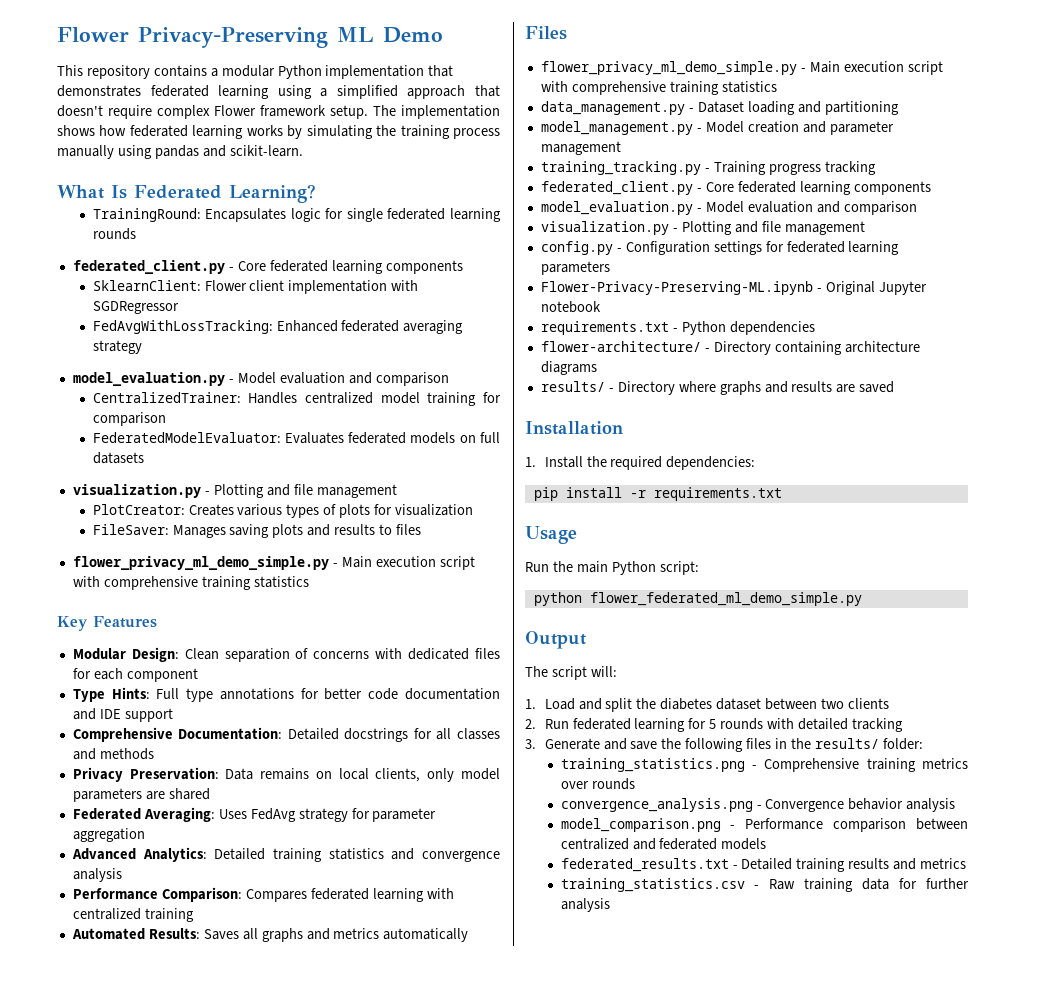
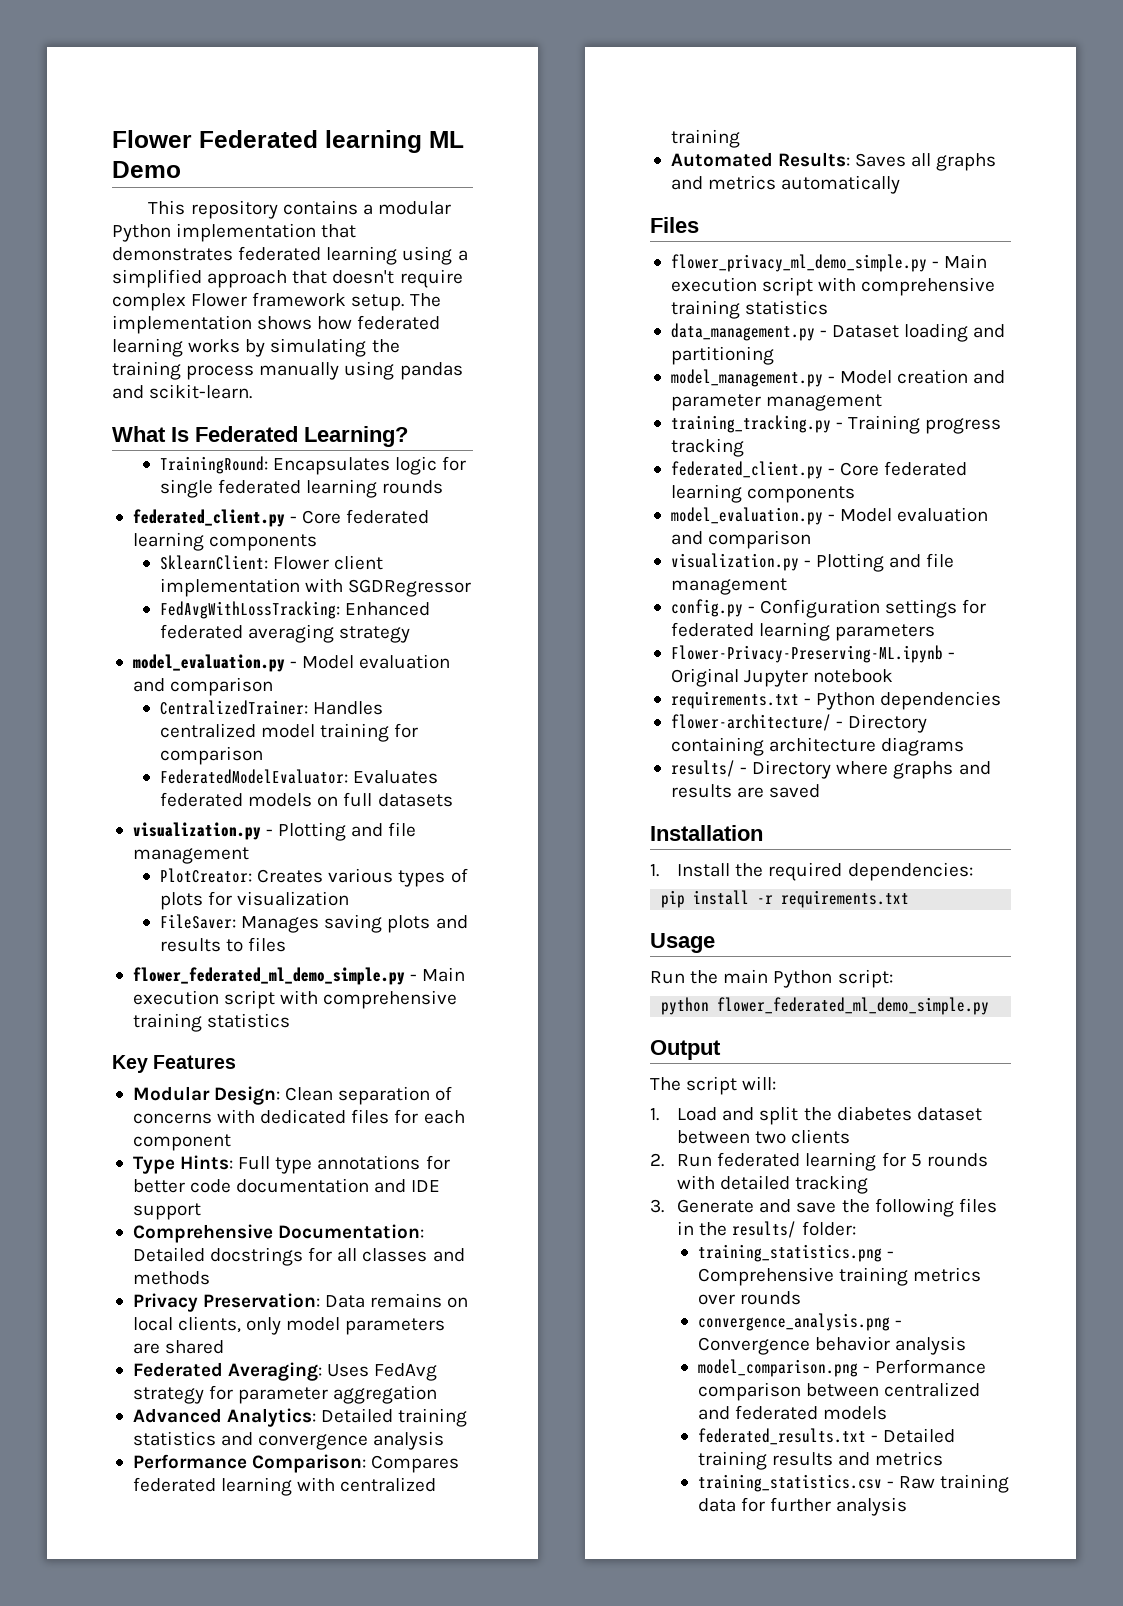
- Flower Privacy-Preserving ML Demo
+ Flower Federated learning ML Demo
  FileSaver: Manages saving plots and results to files
- flower_privacy_ml_demo_simple.py - Main execution script with comprehensive training statistics
+ flower_federated_ml_demo_simple.py - Main execution script with comprehensive training statistics

